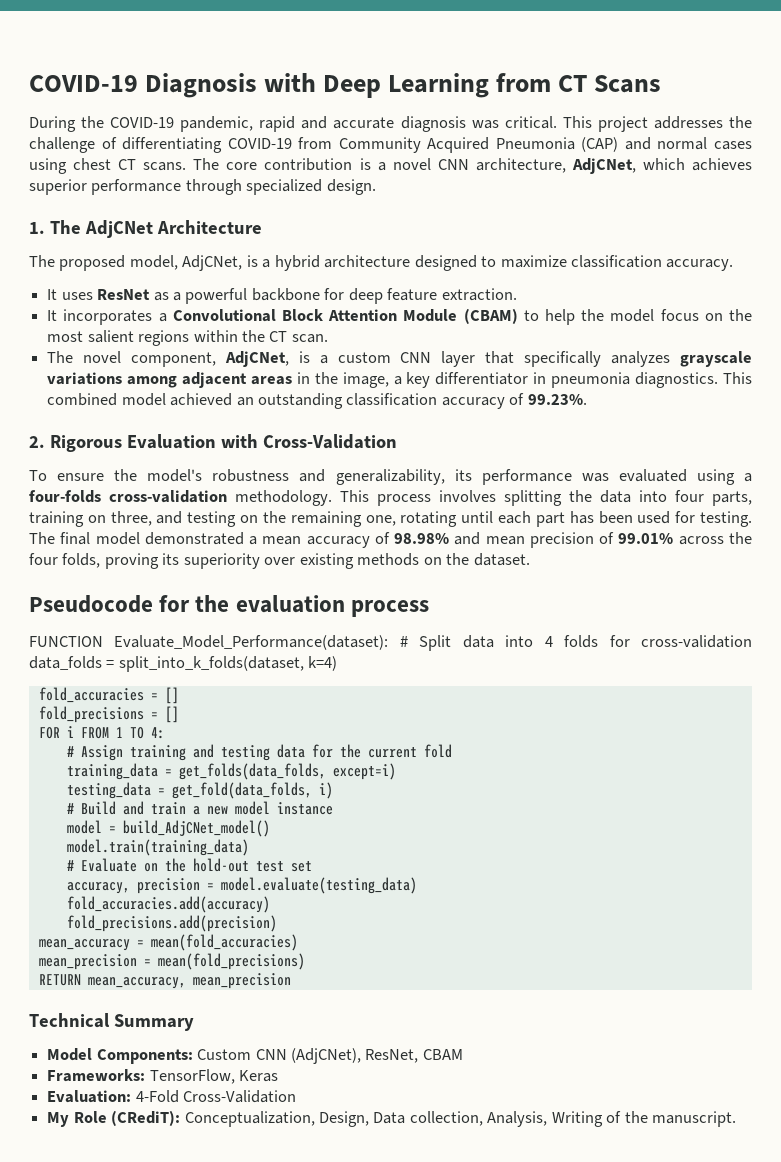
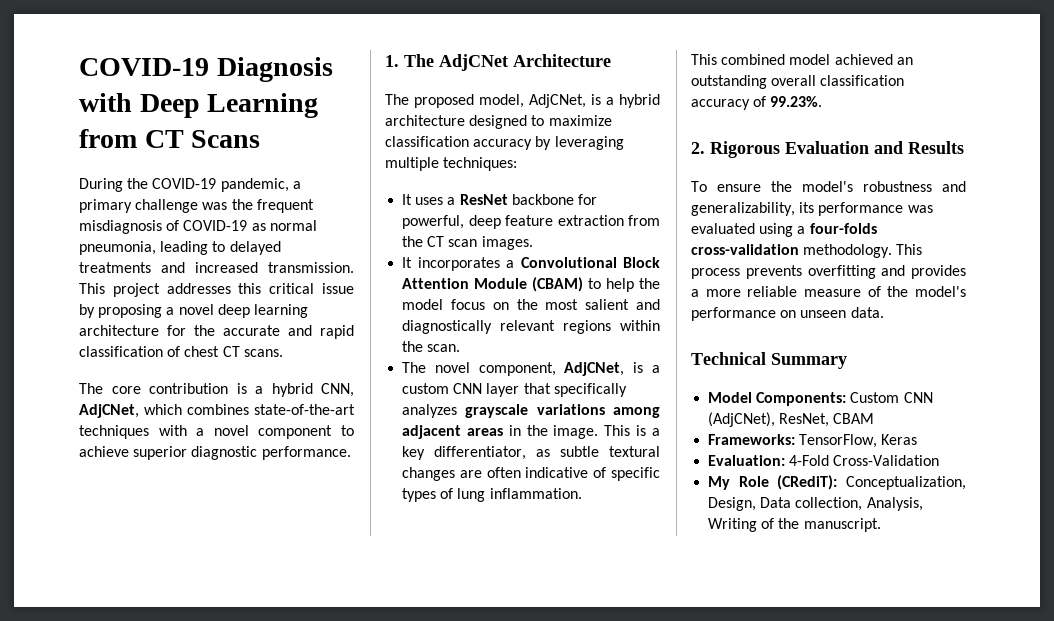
- During the COVID-19 pandemic, rapid and accurate diagnosis was critical. This project addresses the challenge of differentiating COVID-19 from Community Acquired Pneumonia (CAP) and normal cases using chest CT scans. The core contribution is a novel CNN architecture, AdjCNet, which achieves superior performance through specialized design.
+ During the COVID-19 pandemic, a primary challenge was the frequent misdiagnosis of COVID-19 as normal pneumonia, leading to delayed treatments and increased transmission. This project addresses this critical issue by proposing a novel deep learning architecture for the accurate and rapid classification of chest CT scans.
+ The core contribution is a hybrid CNN, AdjCNet, which combines state-of-the-art techniques with a novel component to achieve superior diagnostic performance.
- The proposed model, AdjCNet, is a hybrid architecture designed to maximize classification accuracy.
- It uses ResNet as a powerful backbone for deep feature extraction.
+ The proposed model, AdjCNet, is a hybrid architecture designed to maximize classification accuracy by leveraging multiple techniques:
+ It uses a ResNet backbone for powerful, deep feature extraction from the CT scan images.
- It incorporates a Convolutional Block Attention Module (CBAM) to help the model focus on the most salient regions within the CT scan.
+ It incorporates a Convolutional Block Attention Module (CBAM) to help the model focus on the most salient and diagnostically relevant regions within the scan.
- The novel component, AdjCNet, is a custom CNN layer that specifically analyzes grayscale variations among adjacent areas in the image, a key differentiator in pneumonia diagnostics. This combined model achieved an outstanding classification accuracy of 99.23%.
+ The novel component, AdjCNet, is a custom CNN layer that specifically analyzes grayscale variations among adjacent areas in the image. This is a key differentiator, as subtle textural changes are often indicative of specific types of lung inflammation.
+ This combined model achieved an outstanding overall classification accuracy of 99.23%.
- 2. Rigorous Evaluation with Cross-Validation
+ 2. Rigorous Evaluation and Results
- This process involves splitting the data into four parts, training on three, and testing on the remaining one, rotating until each part has been used for testing. The final model demonstrated a mean accuracy of 98.98% and mean precision of 99.01% across the four folds, proving its superiority over existing methods on the dataset.
- Pseudocode for the evaluation process
- FUNCTION Evaluate_Model_Performance(dataset): # Split data into 4 folds for cross-validation data_folds = split_into_k_folds(dataset, k=4)
- fold_accuracies = []
- fold_precisions = []
- FOR i FROM 1 TO 4:
- # Assign training and testing data for the current fold
- training_data = get_folds(data_folds, except=i)
- testing_data = get_fold(data_folds, i)
- # Build and train a new model instance
- model = build_AdjCNet_model()
- model.train(training_data)
- # Evaluate on the hold-out test set
- accuracy, precision = model.evaluate(testing_data)
- fold_accuracies.add(accuracy)
- fold_precisions.add(precision)
- mean_accuracy = mean(fold_accuracies)
- mean_precision = mean(fold_precisions)
- RETURN mean_accuracy, mean_precision
+ This process prevents overfitting and provides a more reliable measure of the model's performance on unseen data.

